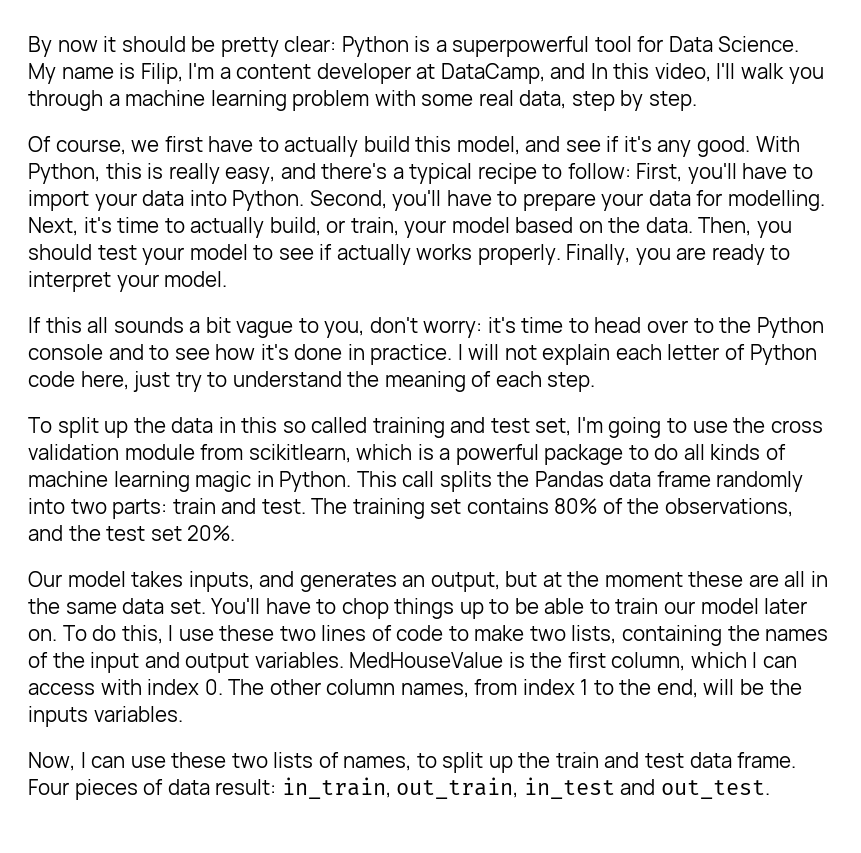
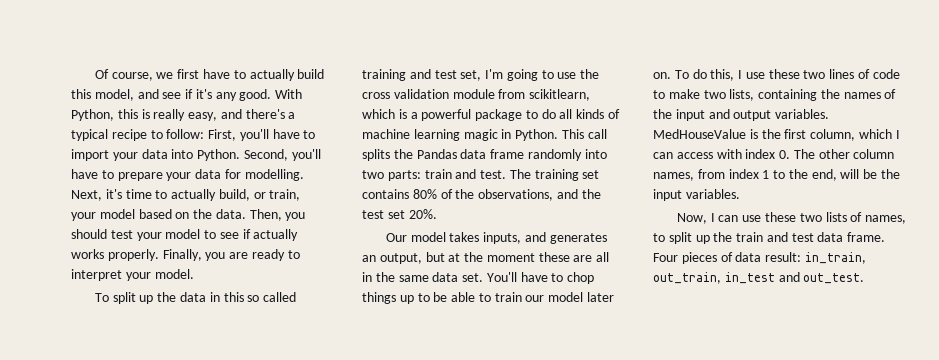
- By now it should be pretty clear: Python is a superpowerful tool for Data Science. My name is Filip, I'm a content developer at DataCamp, and In this video, I'll walk you through a machine learning problem with some real data, step by step.
- If this all sounds a bit vague to you, don't worry: it's time to head over to the Python console and to see how it's done in practice. I will not explain each letter of Python code here, just try to understand the meaning of each step.
- MedHouseValue is the first column, which I can access with index 0. The other column names, from index 1 to the end, will be the inputs variables.
+ MedHouseValue is the first column, which I can access with index 0. The other column names, from index 1 to the end, will be the input variables.

